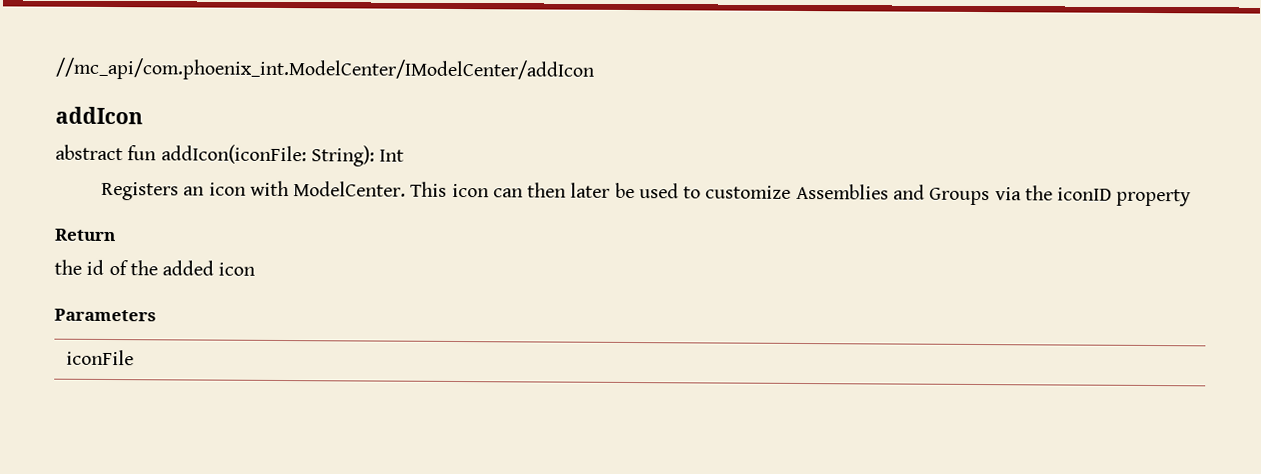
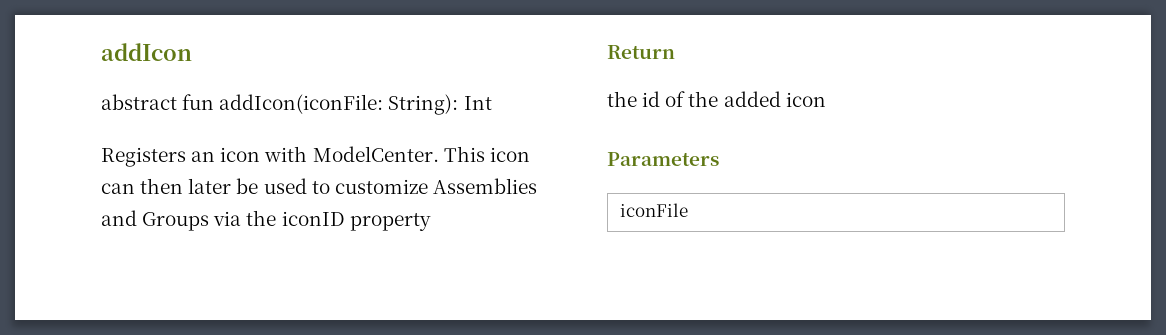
- //mc_api/com.phoenix_int.ModelCenter/IModelCenter/addIcon

